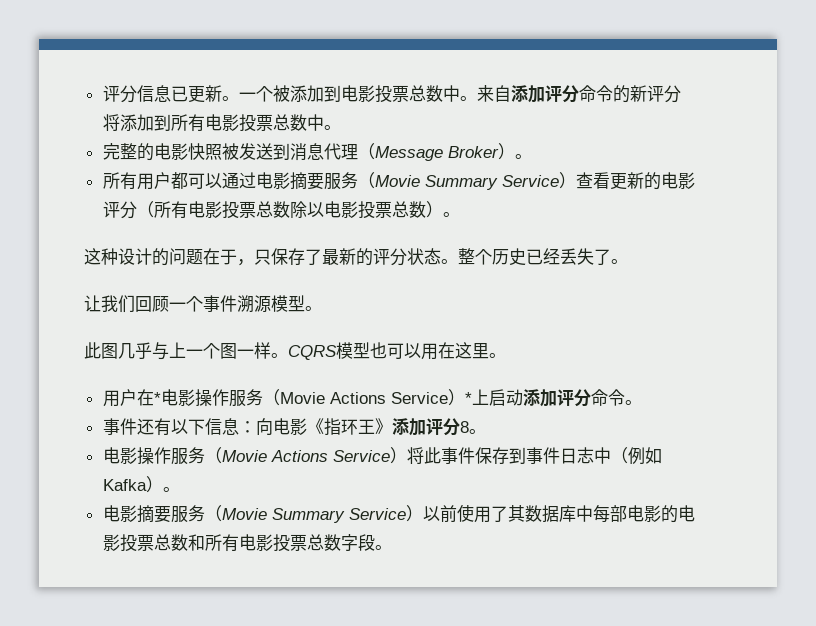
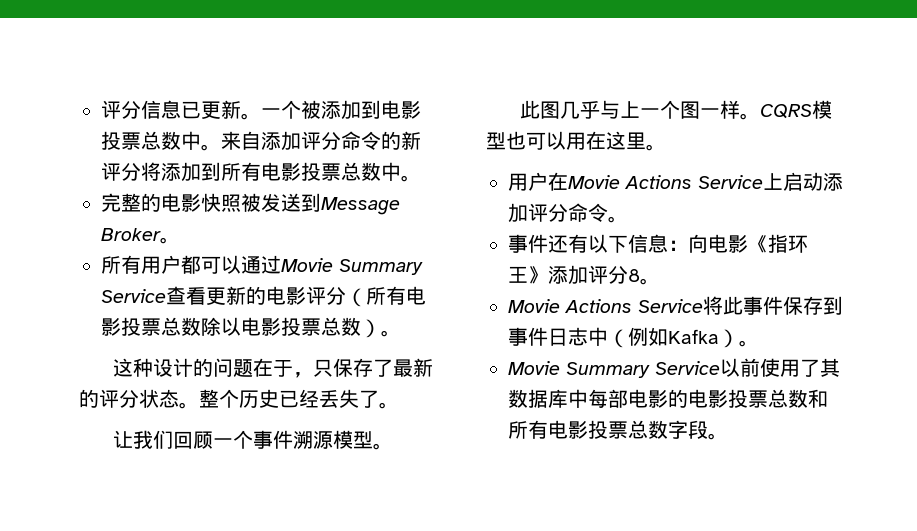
- 完整的电影快照被发送到消息代理（Message Broker）。
+ 完整的电影快照被发送到Message Broker。
- 所有用户都可以通过电影摘要服务（Movie Summary Service）查看更新的电影评分（所有电影投票总数除以电影投票总数）。
+ 所有用户都可以通过Movie Summary Service查看更新的电影评分（所有电影投票总数除以电影投票总数）。
- 用户在*电影操作服务（Movie Actions Service）*上启动添加评分命令。
+ 用户在Movie Actions Service上启动添加评分命令。
- 电影操作服务（Movie Actions Service）将此事件保存到事件日志中（例如Kafka）。
+ Movie Actions Service将此事件保存到事件日志中（例如Kafka）。
- 电影摘要服务（Movie Summary Service）以前使用了其数据库中每部电影的电影投票总数和所有电影投票总数字段。
+ Movie Summary Service以前使用了其数据库中每部电影的电影投票总数和所有电影投票总数字段。

